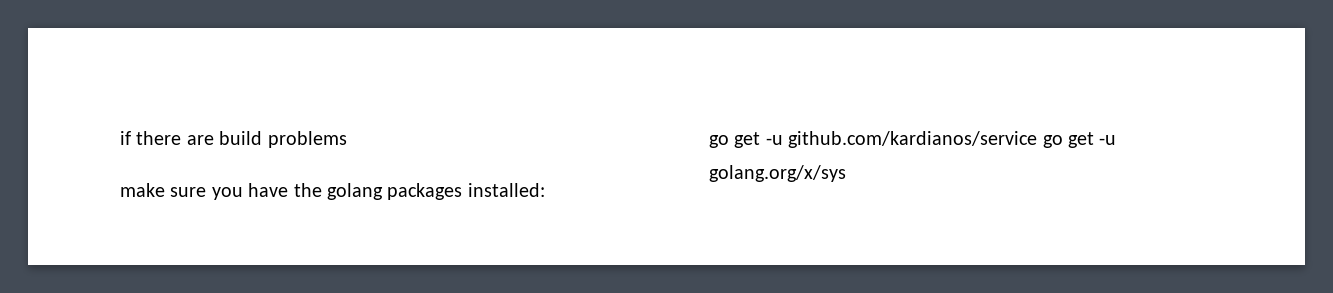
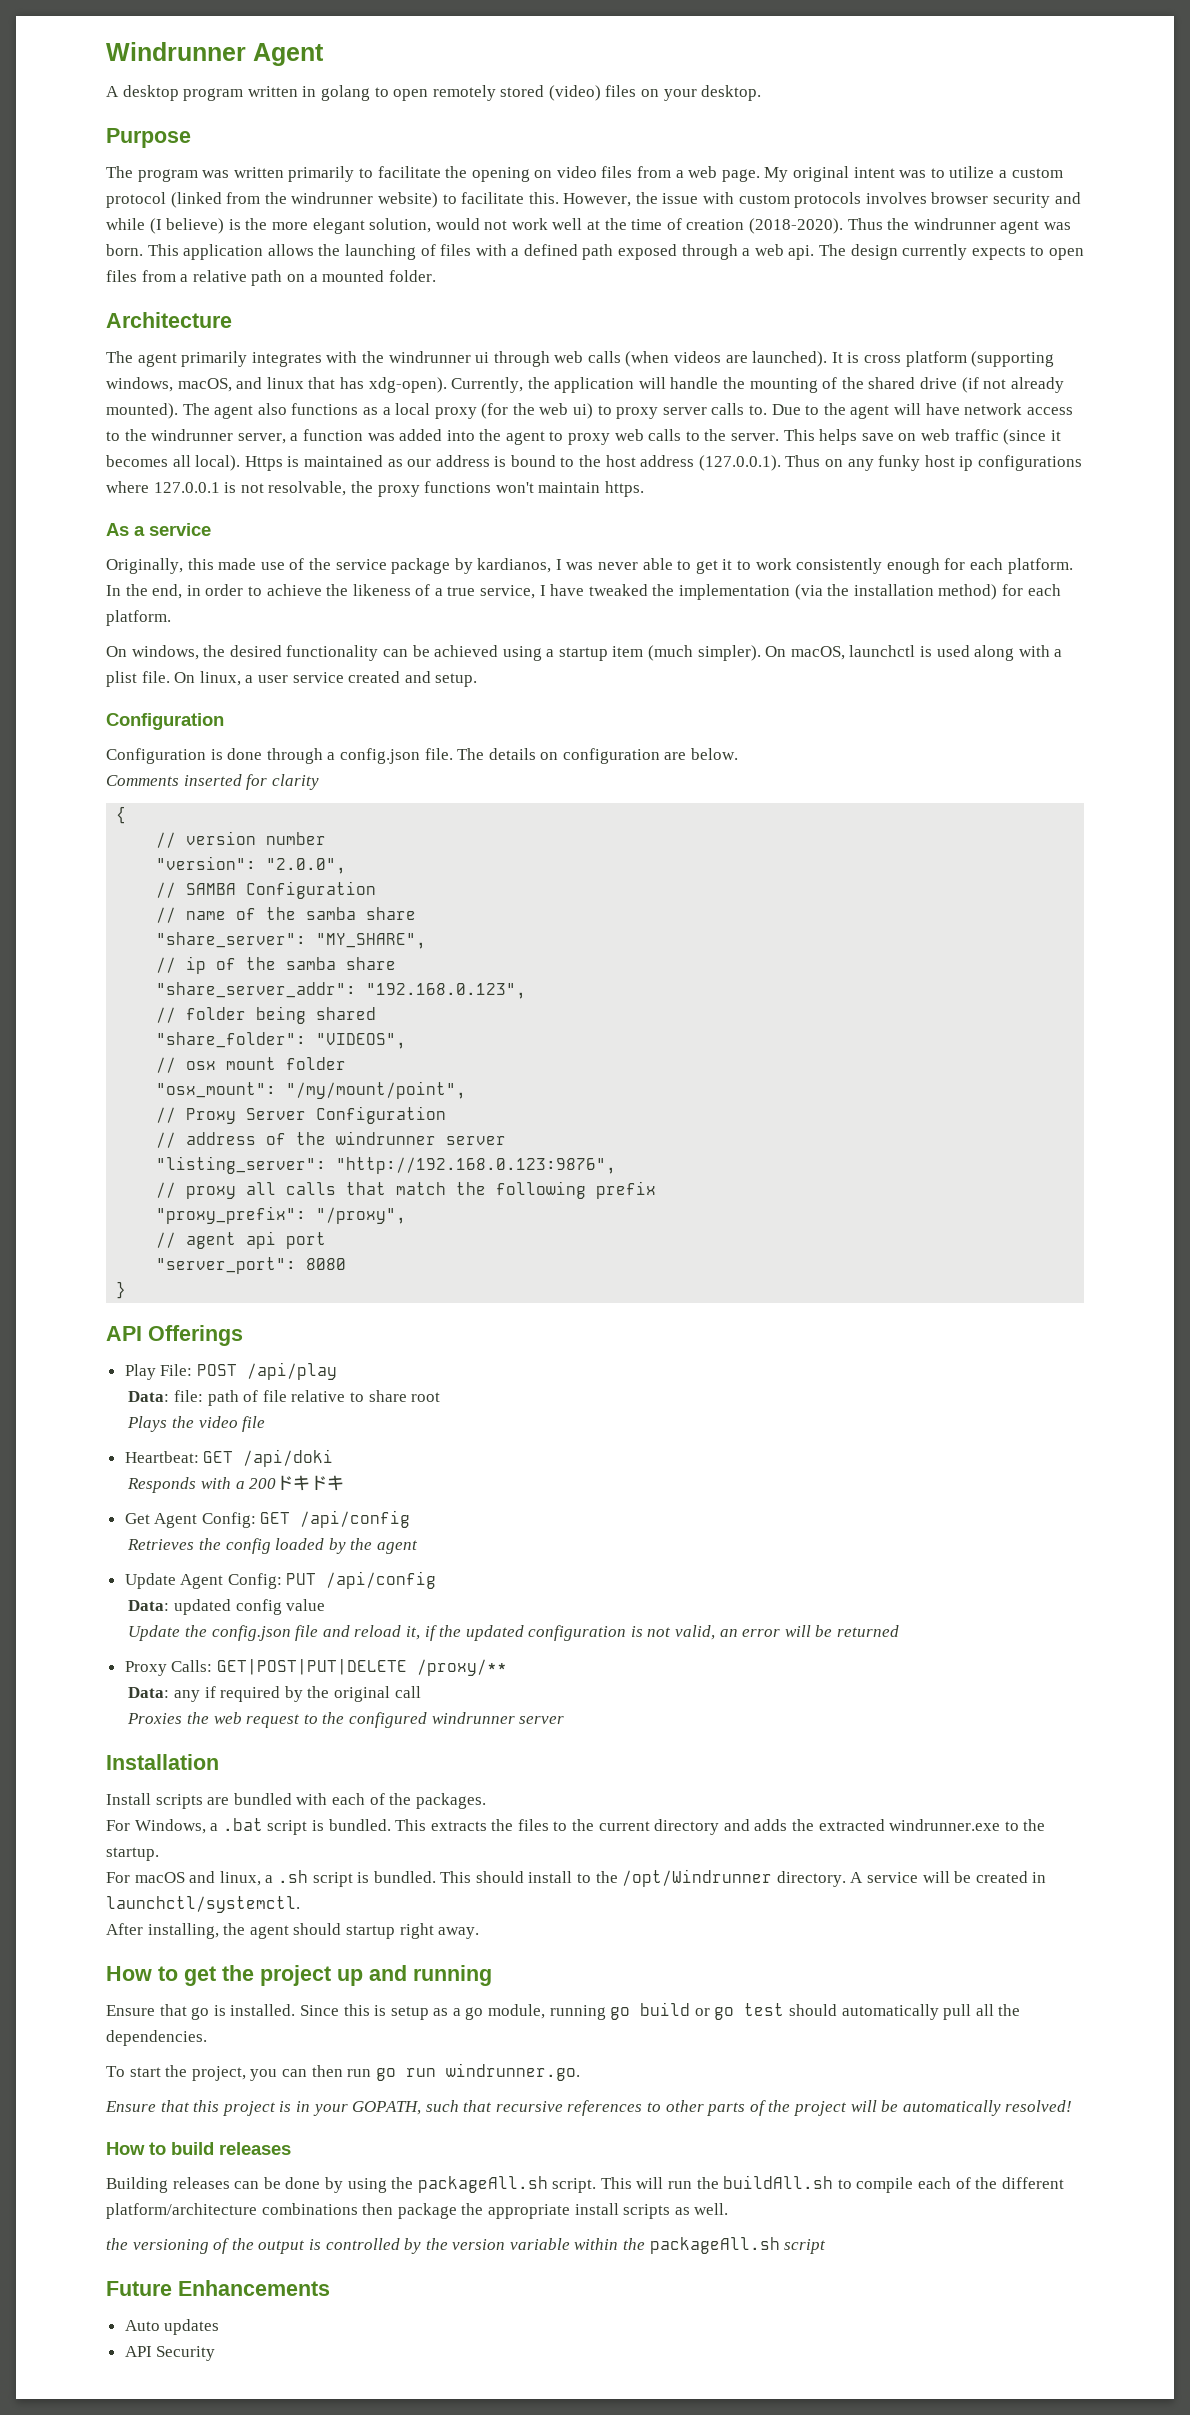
- if there are build problems
- make sure you have the golang packages installed:
- go get -u github.com/kardianos/service go get -u golang.org/x/sys
+ Windrunner Agent
+ A desktop program written in golang to open remotely stored (video) files on your desktop.
+ Purpose
+ The program was written primarily to facilitate the opening on video files from a web page. My original intent was to utilize a custom protocol (linked from the windrunner website) to facilitate this. However, the issue with custom protocols involves browser security and while (I believe) is the more elegant solution, would not work well at the time of creation (2018-2020). Thus the windrunner agent was born. This application allows the launching of files with a defined path exposed through a web api. The design currently expects to open files from a relative path on a mounted folder.
+ Architecture
+ The agent primarily integrates with the windrunner ui through web calls (when videos are launched). It is cross platform (supporting windows, macOS, and linux that has xdg-open). Currently, the application will handle the mounting of the shared drive (if not already mounted). The agent also functions as a local proxy (for the web ui) to proxy server calls to. Due to the agent will have network access to the windrunner server, a function was added into the agent to proxy web calls to the server. This helps save on web traffic (since it becomes all local). Https is maintained as our address is bound to the host address (127.0.0.1). Thus on any funky host ip configurations where 127.0.0.1 is not resolvable, the proxy functions won't maintain https.
+ As a service
+ Originally, this made use of the service package by kardianos, I was never able to get it to work consistently enough for each platform. In the end, in order to achieve the likeness of a true service, I have tweaked the implementation (via the installation method) for each platform.
+ On windows, the desired functionality can be achieved using a startup item (much simpler). On macOS, launchctl is used along with a plist file. On linux, a user service created and setup.
+ Configuration
+ Configuration is done through a config.json file. The details on configuration are below.
+ Comments inserted for clarity
+ {
+ // version number
+ "version": "2.0.0",
+ // SAMBA Configuration
+ // name of the samba share
+ "share_server": "MY_SHARE",
+ // ip of the samba share
+ "share_server_addr": "192.168.0.123",
+ // folder being shared
+ "share_folder": "VIDEOS",
+ // osx mount folder
+ "osx_mount": "/my/mount/point",
+ // Proxy Server Configuration
+ // address of the windrunner server
+ "listing_server": "http://192.168.0.123:9876",
+ // proxy all calls that match the following prefix
+ "proxy_prefix": "/proxy",
+ // agent api port
+ "server_port": 8080
+ }
+ API Offerings
+ Play File: POST /api/play
+ Data: file: path of file relative to share root
+ Plays the video file
+ Heartbeat: GET /api/doki
+ Responds with a 200ドキドキ
+ Get Agent Config: GET /api/config
+ Retrieves the config loaded by the agent
+ Update Agent Config: PUT /api/config
+ Data: updated config value
+ Update the config.json file and reload it, if the updated configuration is not valid, an error will be returned
+ Proxy Calls: GET|POST|PUT|DELETE /proxy/**
+ Data: any if required by the original call
+ Proxies the web request to the configured windrunner server
+ Installation
+ Install scripts are bundled with each of the packages.
+ For Windows, a .bat script is bundled. This extracts the files to the current directory and adds the extracted windrunner.exe to the startup.
+ For macOS and linux, a .sh script is bundled. This should install to the /opt/Windrunner directory. A service will be created in launchctl/systemctl.
+ After installing, the agent should startup right away.
+ How to get the project up and running
+ Ensure that go is installed. Since this is setup as a go module, running go build or go test should automatically pull all the dependencies.
+ To start the project, you can then run go run windrunner.go.
+ Ensure that this project is in your GOPATH, such that recursive references to other parts of the project will be automatically resolved!
+ How to build releases
+ Building releases can be done by using the packageAll.sh script. This will run the buildAll.sh to compile each of the different platform/architecture combinations then package the appropriate install scripts as well.
+ the versioning of the output is controlled by the version variable within the packageAll.sh script
+ Future Enhancements
+ Auto updates
+ API Security

